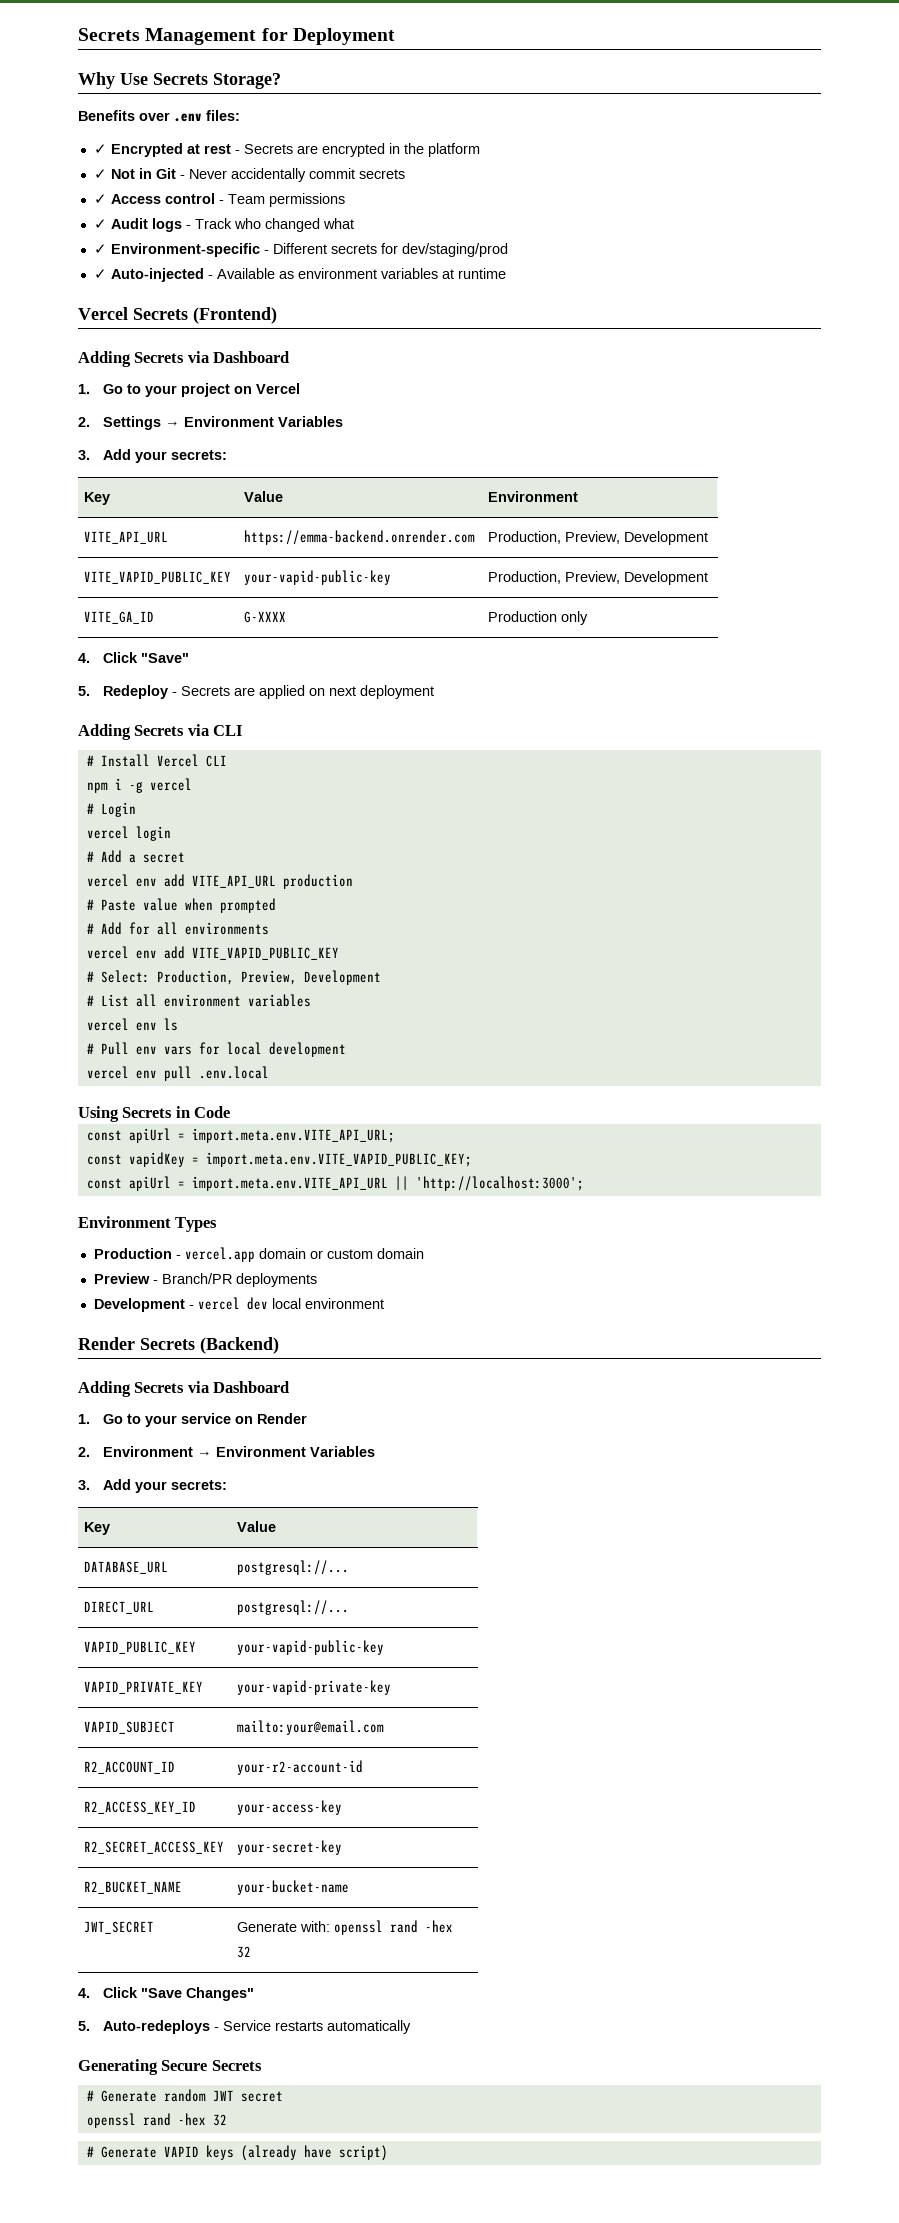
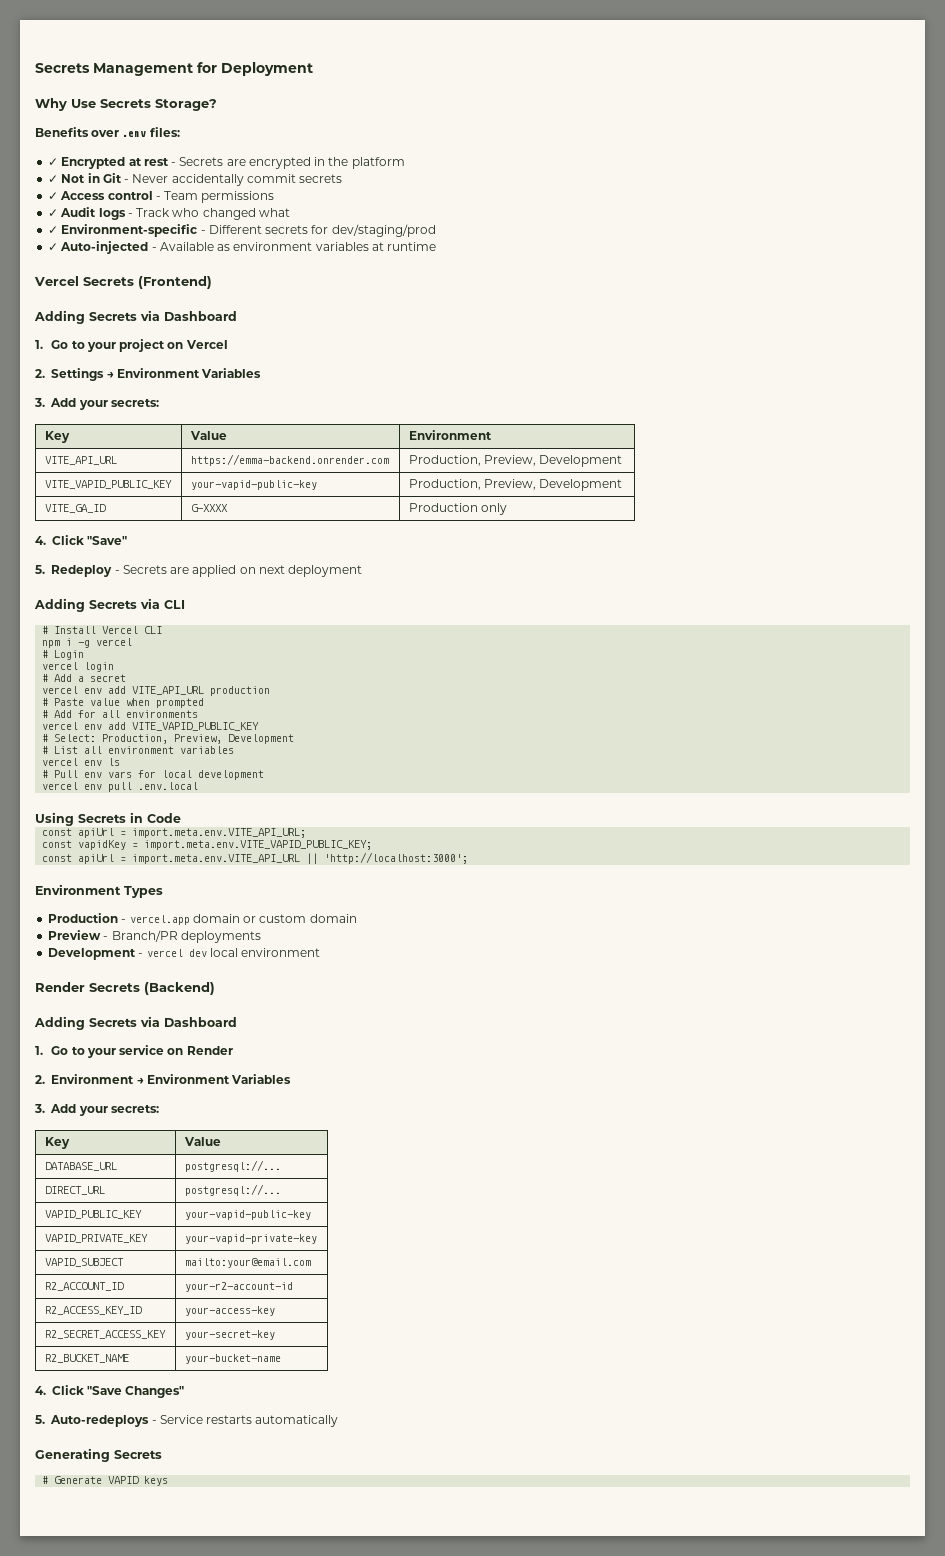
- JWT_SECRET | Generate with: openssl rand -hex 32
- Generating Secure Secrets
- # Generate random JWT secret
- openssl rand -hex 32
+ Generating Secrets
- # Generate VAPID keys (already have script)
+ # Generate VAPID keys

